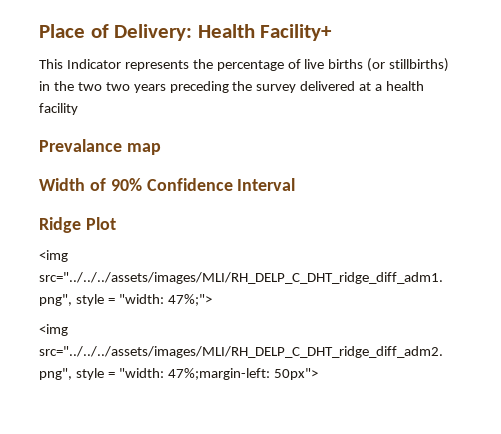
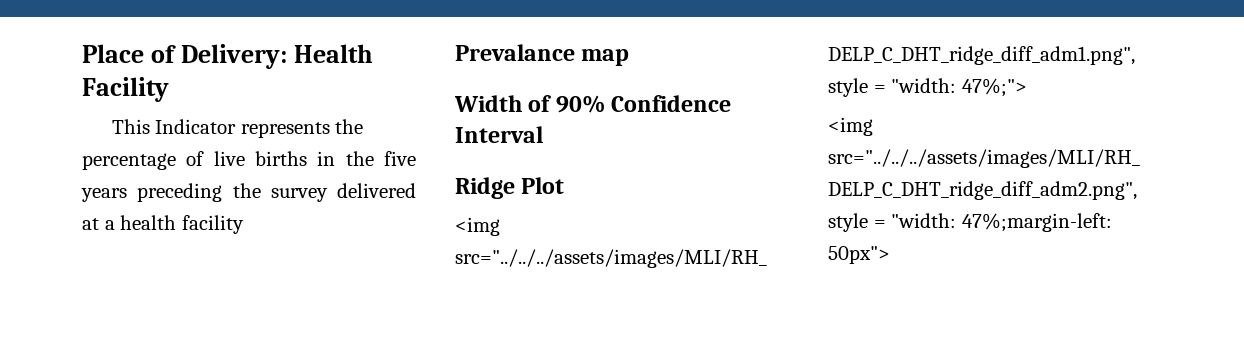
- Place of Delivery: Health Facility+
+ Place of Delivery: Health Facility
- This Indicator represents the percentage of live births (or stillbirths) in the two two years preceding the survey delivered at a health facility
+ This Indicator represents the percentage of live births in the five years preceding the survey delivered at a health facility

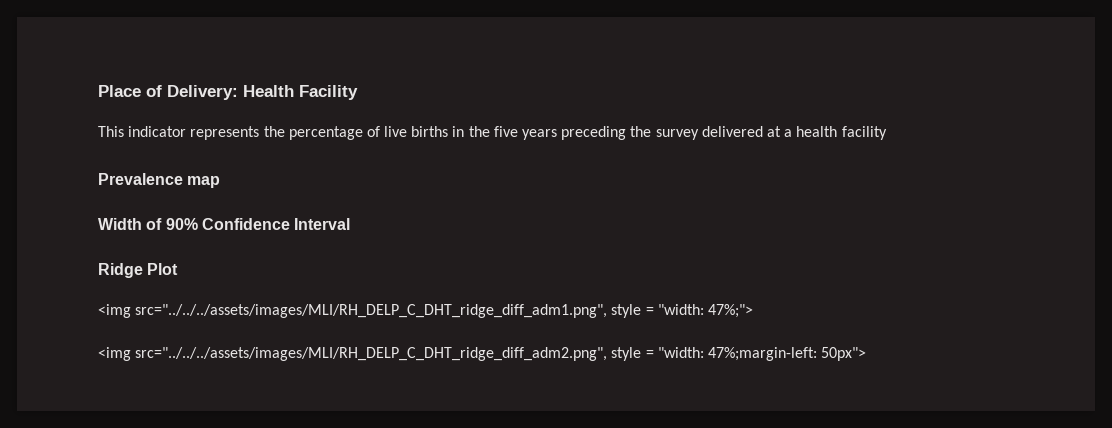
- This Indicator represents the percentage of live births in the five years preceding the survey delivered at a health facility
+ This indicator represents the percentage of live births in the five years preceding the survey delivered at a health facility
- Prevalance map
+ Prevalence map

